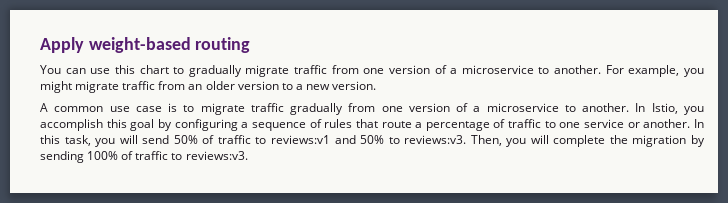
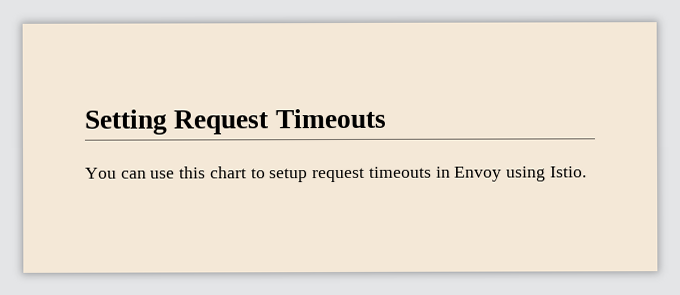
- Apply weight-based routing
+ Setting Request Timeouts
- You can use this chart to gradually migrate traffic from one version of a microservice to another. For example, you might migrate traffic from an older version to a new version.
- A common use case is to migrate traffic gradually from one version of a microservice to another. In Istio, you accomplish this goal by configuring a sequence of rules that route a percentage of traffic to one service or another. In this task, you will send 50% of traffic to reviews:v1 and 50% to reviews:v3. Then, you will complete the migration by sending 100% of traffic to reviews:v3.
+ You can use this chart to setup request timeouts in Envoy using Istio.

